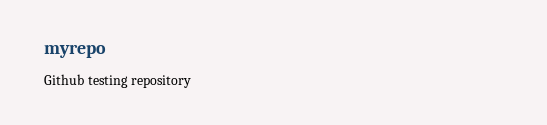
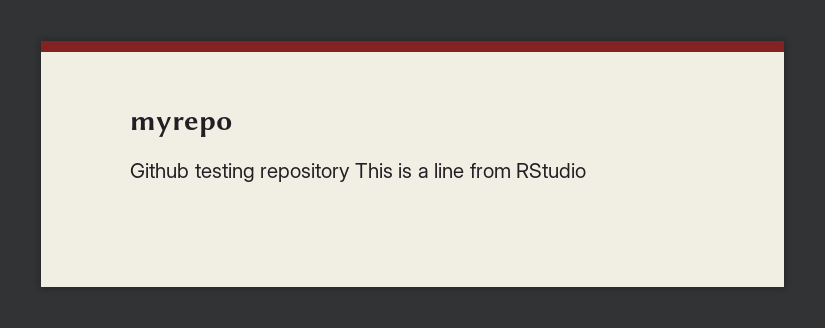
- Github testing repository
+ Github testing repository This is a line from RStudio

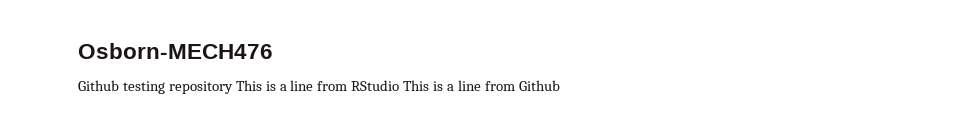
- myrepo
+ Osborn-MECH476
- Github testing repository This is a line from RStudio
+ Github testing repository This is a line from RStudio This is a line from Github

